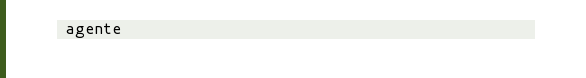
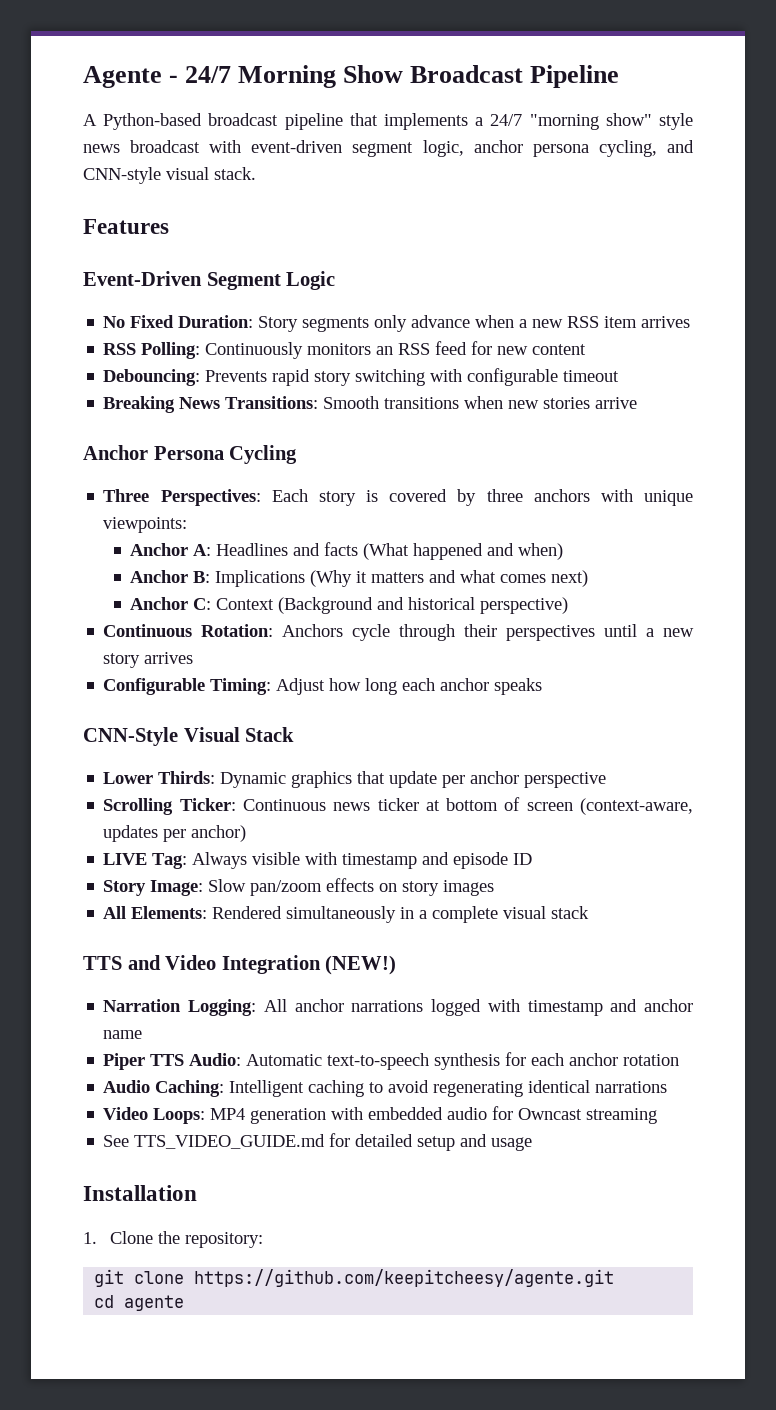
- agente
+ Agente - 24/7 Morning Show Broadcast Pipeline
+ A Python-based broadcast pipeline that implements a 24/7 "morning show" style news broadcast with event-driven segment logic, anchor persona cycling, and CNN-style visual stack.
+ Features
+ Event-Driven Segment Logic
+ No Fixed Duration: Story segments only advance when a new RSS item arrives
+ RSS Polling: Continuously monitors an RSS feed for new content
+ Debouncing: Prevents rapid story switching with configurable timeout
+ Breaking News Transitions: Smooth transitions when new stories arrive
+ Anchor Persona Cycling
+ Three Perspectives: Each story is covered by three anchors with unique viewpoints:
+ Anchor A: Headlines and facts (What happened and when)
+ Anchor B: Implications (Why it matters and what comes next)
+ Anchor C: Context (Background and historical perspective)
+ Continuous Rotation: Anchors cycle through their perspectives until a new story arrives
+ Configurable Timing: Adjust how long each anchor speaks
+ CNN-Style Visual Stack
+ Lower Thirds: Dynamic graphics that update per anchor perspective
+ Scrolling Ticker: Continuous news ticker at bottom of screen (context-aware, updates per anchor)
+ LIVE Tag: Always visible with timestamp and episode ID
+ Story Image: Slow pan/zoom effects on story images
+ All Elements: Rendered simultaneously in a complete visual stack
+ TTS and Video Integration (NEW!)
+ Narration Logging: All anchor narrations logged with timestamp and anchor name
+ Piper TTS Audio: Automatic text-to-speech synthesis for each anchor rotation
+ Audio Caching: Intelligent caching to avoid regenerating identical narrations
+ Video Loops: MP4 generation with embedded audio for Owncast streaming
+ See TTS_VIDEO_GUIDE.md for detailed setup and usage
+ Installation
+ 1. Clone the repository:
+ git clone https://github.com/keepitcheesy/agente.git
+ cd agente

